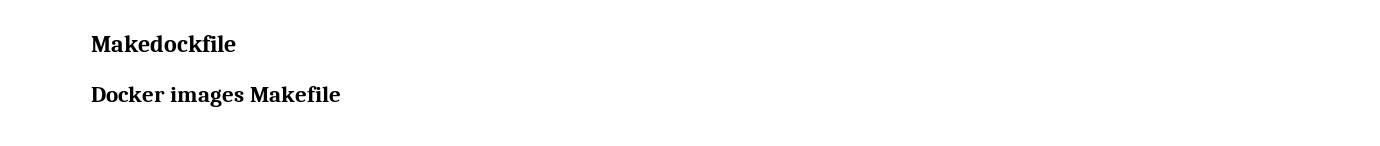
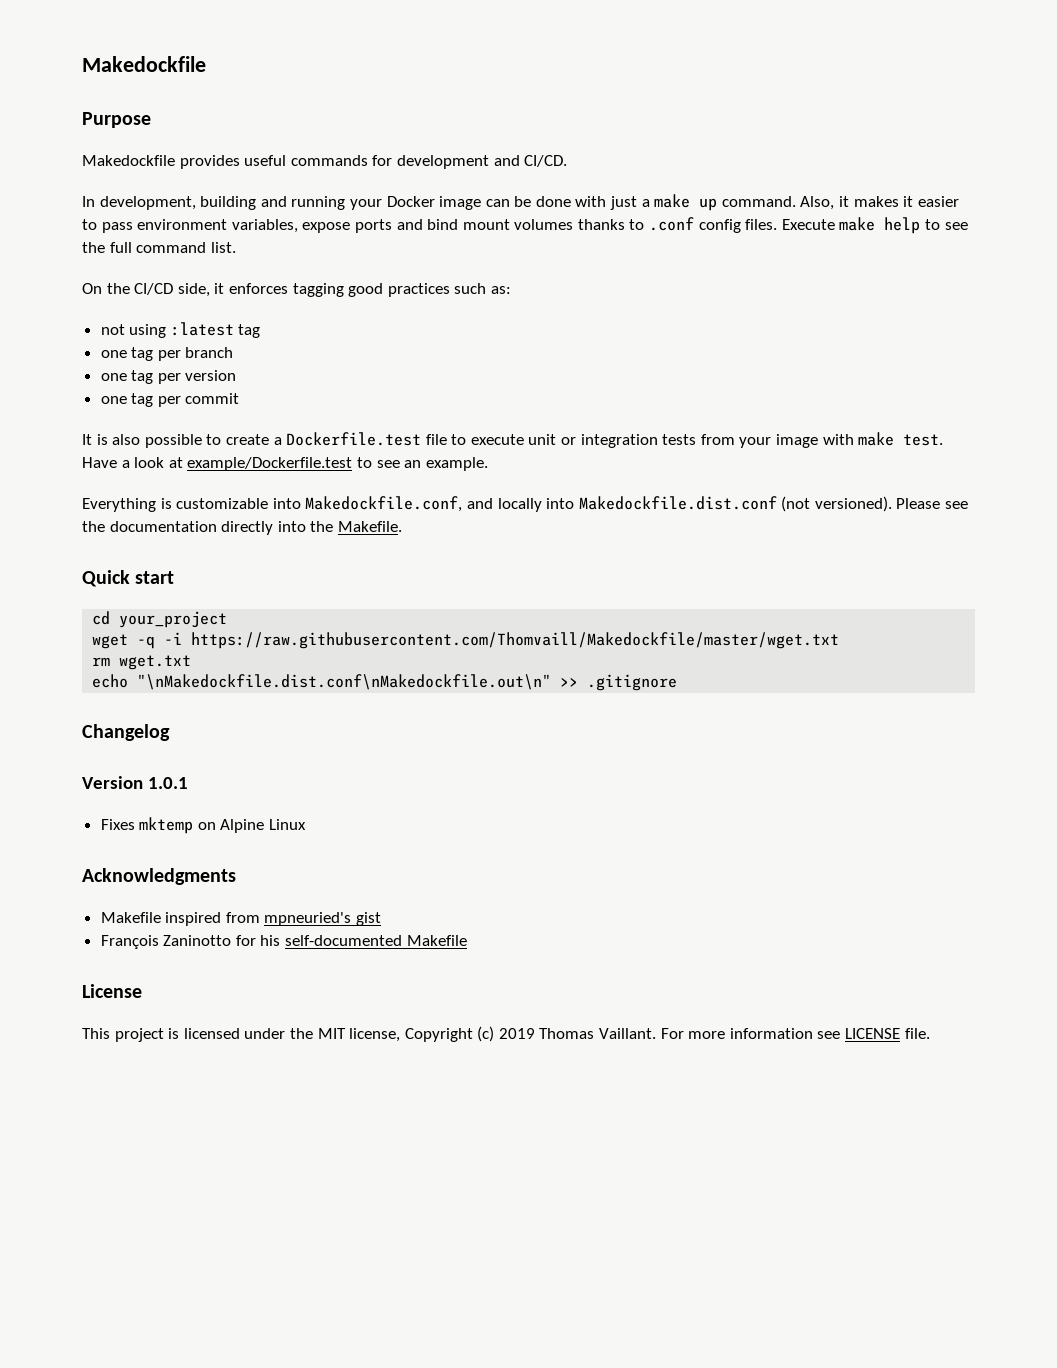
- Docker images Makefile
+ Purpose
+ Makedockfile provides useful commands for development and CI/CD.
+ In development, building and running your Docker image can be done with just a make up command. Also, it makes it easier to pass environment variables, expose ports and bind mount volumes thanks to .conf config files. Execute make help to see the full command list.
+ On the CI/CD side, it enforces tagging good practices such as:
+ not using :latest tag
+ one tag per branch
+ one tag per version
+ one tag per commit
+ It is also possible to create a Dockerfile.test file to execute unit or integration tests from your image with make test. Have a look at example/Dockerfile.test to see an example.
+ Everything is customizable into Makedockfile.conf, and locally into Makedockfile.dist.conf (not versioned). Please see the documentation directly into the Makefile.
+ Quick start
+ cd your_project
+ wget -q -i https://raw.githubusercontent.com/Thomvaill/Makedockfile/master/wget.txt
+ rm wget.txt
+ echo "\nMakedockfile.dist.conf\nMakedockfile.out\n" >> .gitignore
+ Changelog
+ Version 1.0.1
+ Fixes mktemp on Alpine Linux
+ Acknowledgments
+ Makefile inspired from mpneuried's gist
+ François Zaninotto for his self-documented Makefile
+ License
+ This project is licensed under the MIT license, Copyright (c) 2019 Thomas Vaillant. For more information see LICENSE file.

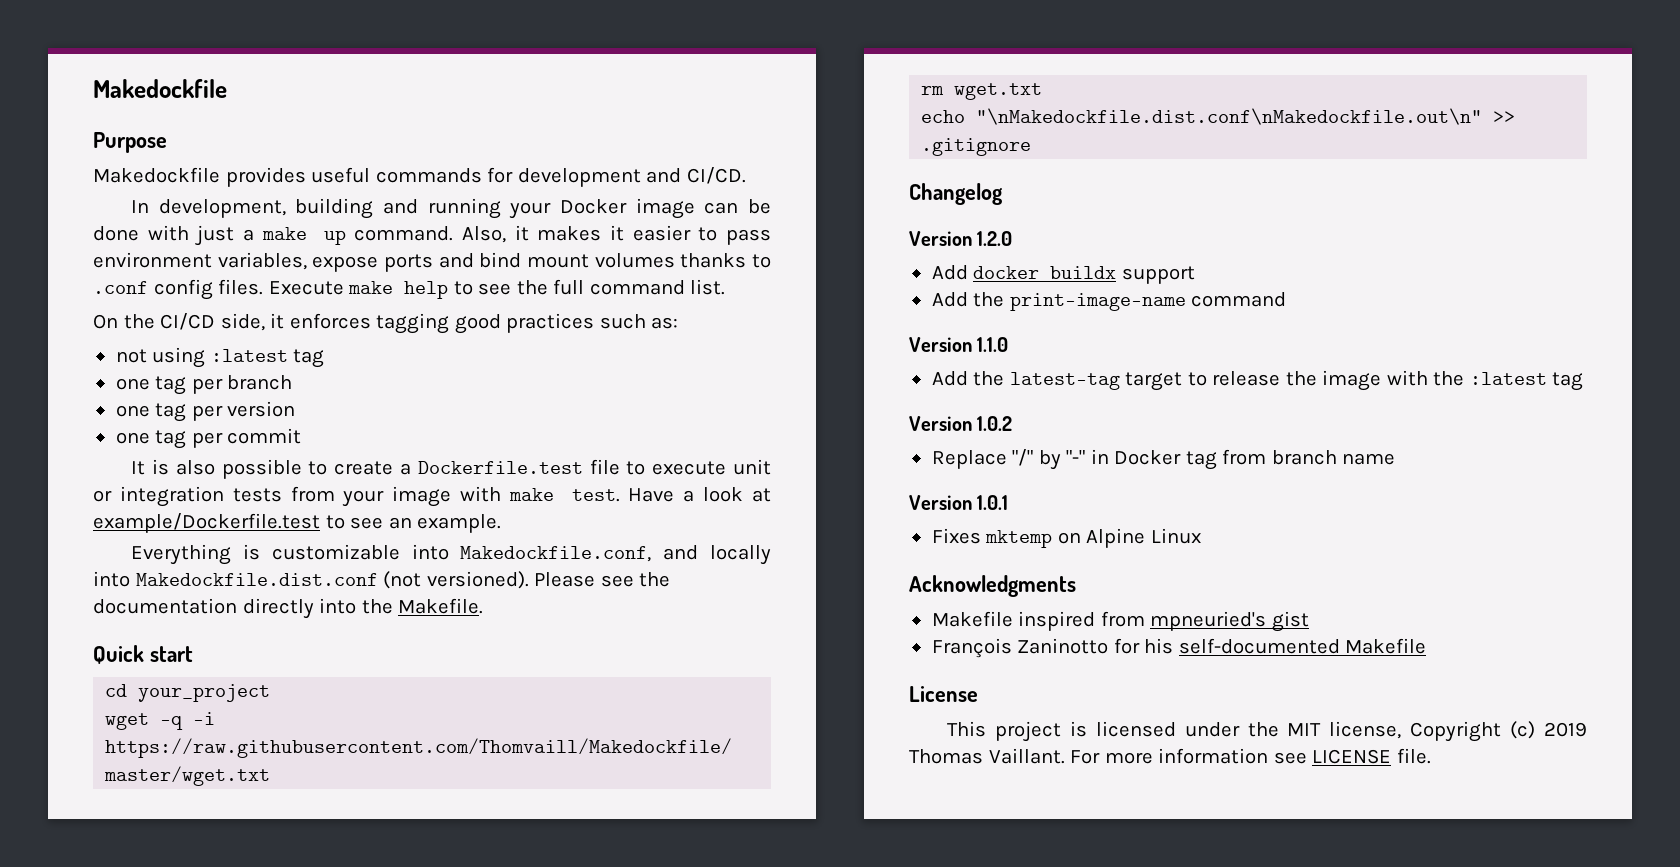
+ Version 1.2.0
+ Add docker buildx support
+ Add the print-image-name command
+ Version 1.1.0
+ Add the latest-tag target to release the image with the :latest tag
+ Version 1.0.2
+ Replace "/" by "-" in Docker tag from branch name

